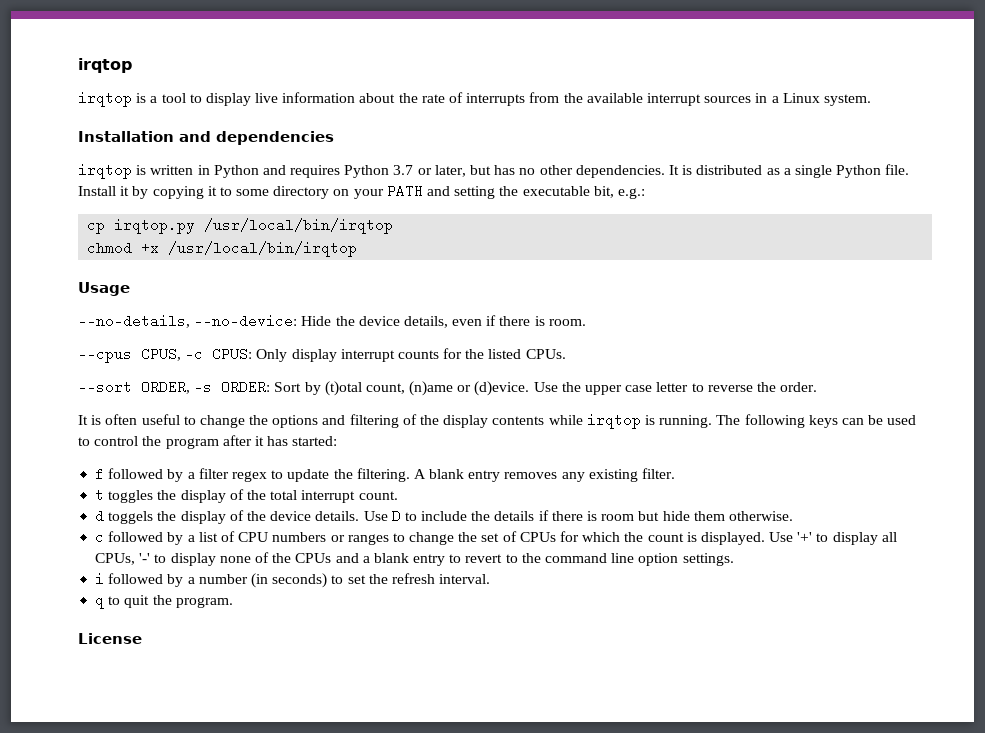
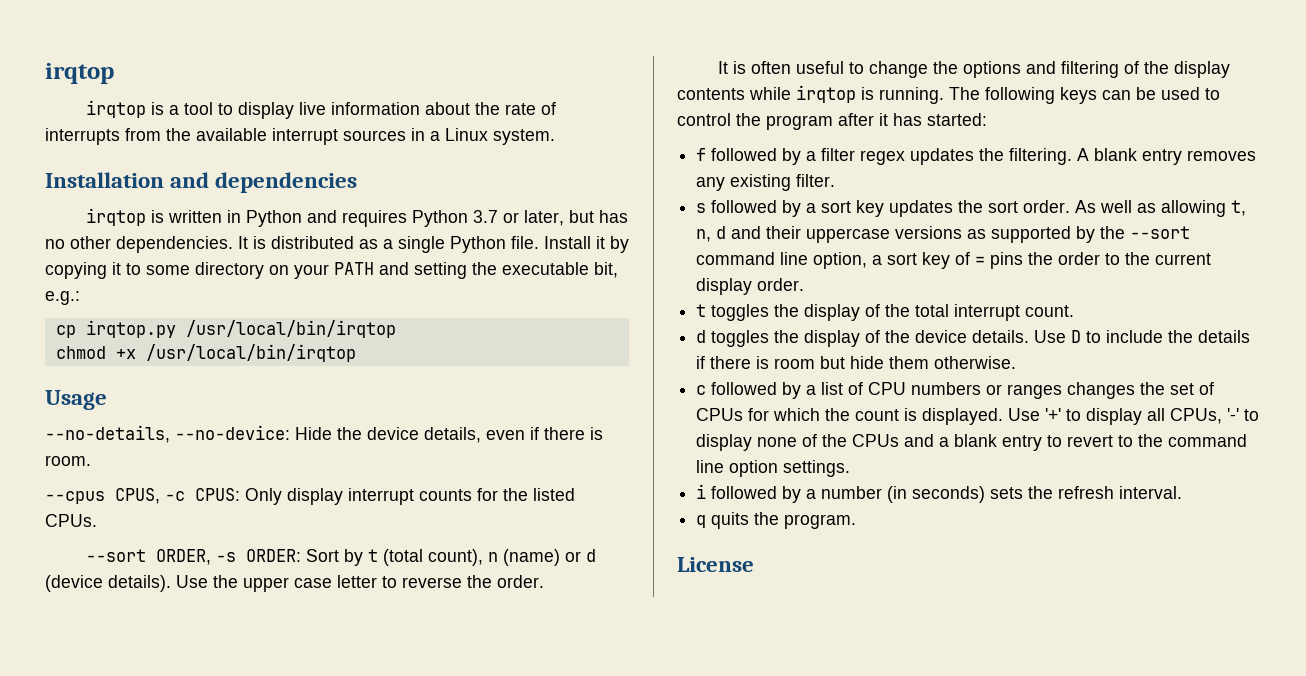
- --sort ORDER, -s ORDER: Sort by (t)otal count, (n)ame or (d)evice.
+ --sort ORDER, -s ORDER: Sort by t (total count), n (name) or d (device details).
- f followed by a filter regex to update the filtering.
+ f followed by a filter regex updates the filtering.
+ s followed by a sort key updates the sort order. As well as allowing t, n, d and their uppercase versions as supported by the --sort command line option, a sort key of = pins the order to the current display order.
- d toggels the display of the device details.
+ d toggles the display of the device details.
- c followed by a list of CPU numbers or ranges to change the set of CPUs for which the count is displayed.
+ c followed by a list of CPU numbers or ranges changes the set of CPUs for which the count is displayed.
- i followed by a number (in seconds) to set the refresh interval.
+ i followed by a number (in seconds) sets the refresh interval.
- q to quit the program.
+ q quits the program.

